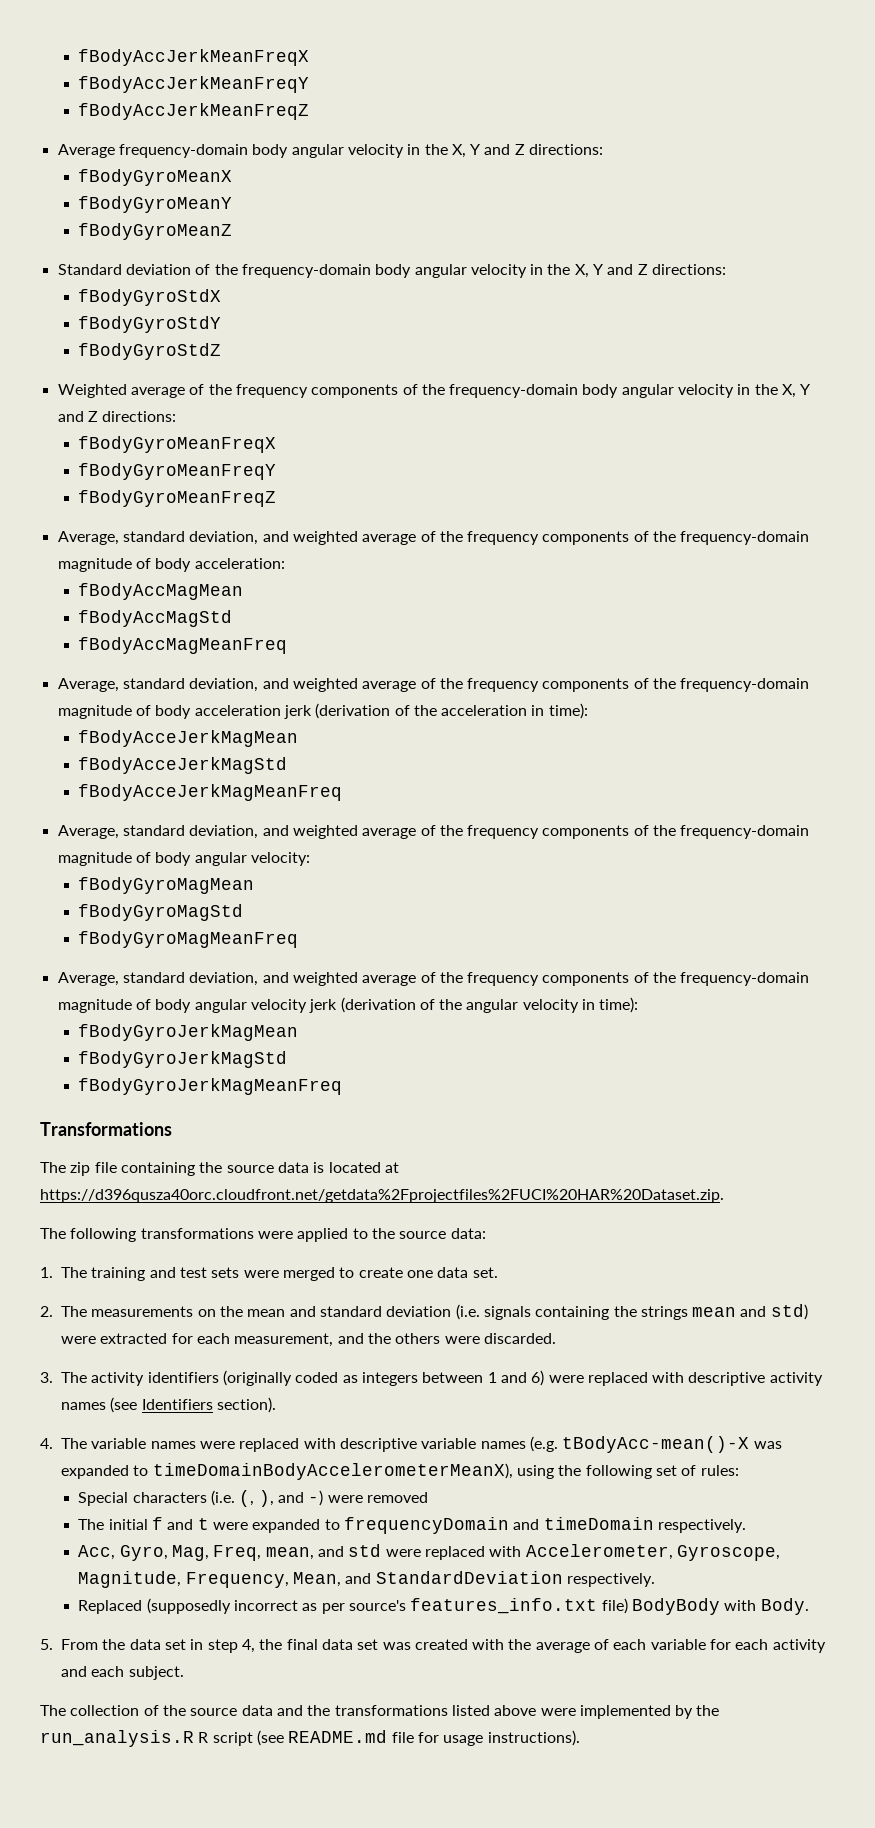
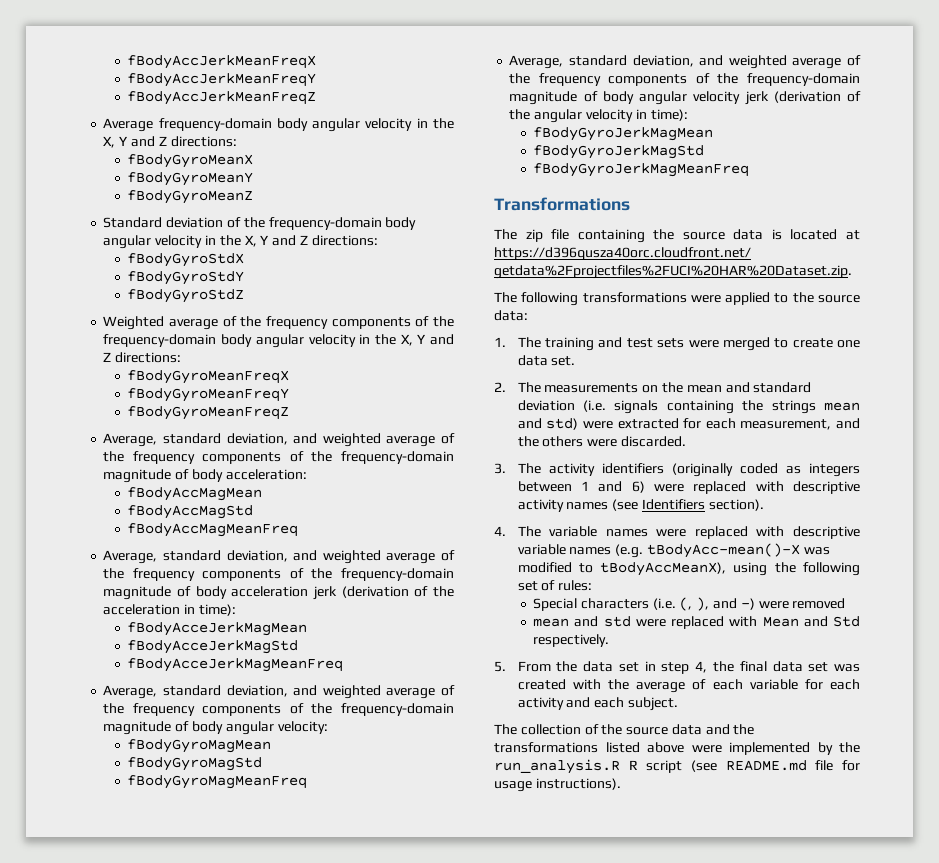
- 4. The variable names were replaced with descriptive variable names (e.g. tBodyAcc-mean()-X was expanded to timeDomainBodyAccelerometerMeanX), using the following set of rules:
+ 4. The variable names were replaced with descriptive variable names (e.g. tBodyAcc-mean()-X was modified to tBodyAccMeanX), using the following set of rules:
- The initial f and t were expanded to frequencyDomain and timeDomain respectively.
- Acc, Gyro, Mag, Freq, mean, and std were replaced with Accelerometer, Gyroscope, Magnitude, Frequency, Mean, and StandardDeviation respectively.
- Replaced (supposedly incorrect as per source's features_info.txt file) BodyBody with Body.
+ mean and std were replaced with Mean and Std respectively.

